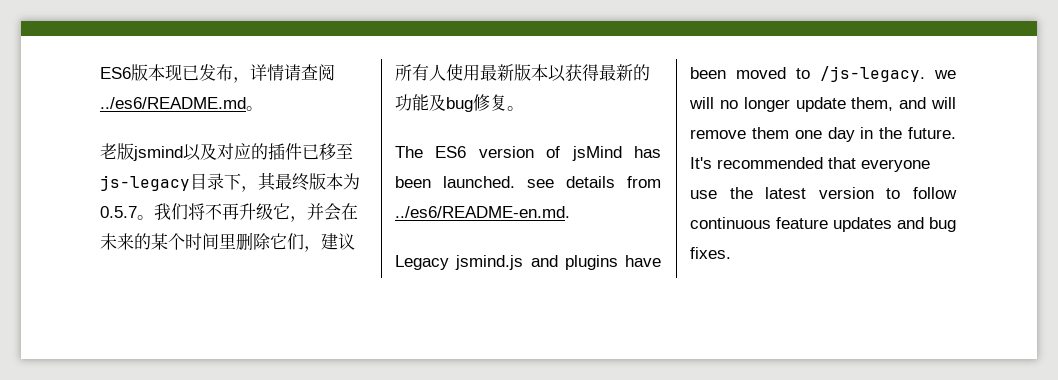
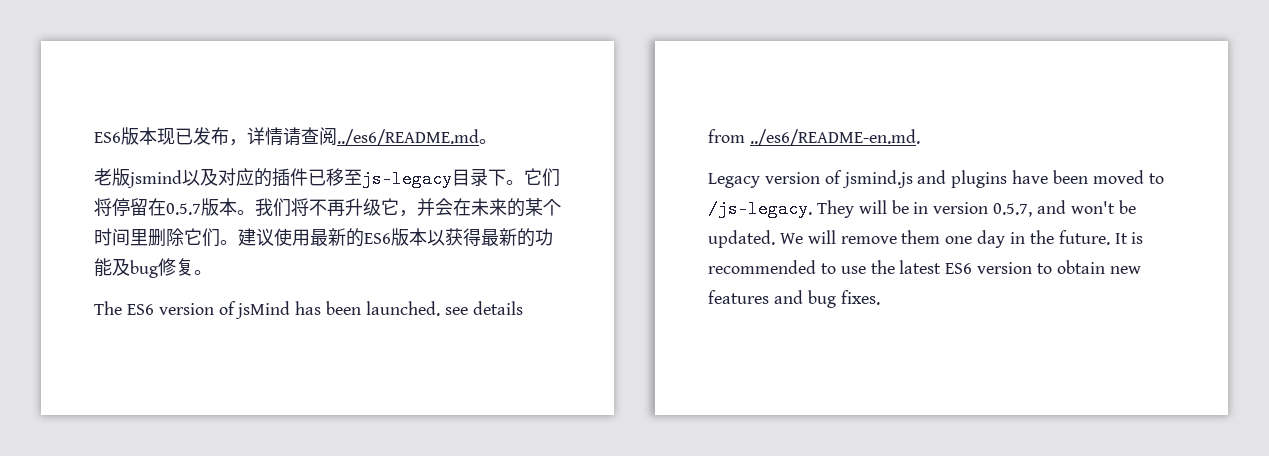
- 老版jsmind以及对应的插件已移至js-legacy目录下，其最终版本为0.5.7。
+ 老版jsmind以及对应的插件已移至js-legacy目录下。它们将停留在0.5.7版本。
- 我们将不再升级它，并会在未来的某个时间里删除它们，建议所有人使用最新版本以获得最新的功能及bug修复。
+ 我们将不再升级它，并会在未来的某个时间里删除它们。建议使用最新的ES6版本以获得最新的功能及bug修复。
- Legacy jsmind.js and plugins have been moved to /js-legacy. we will no longer update them, and will remove them one day in the future.
+ Legacy version of jsmind.js and plugins have been moved to /js-legacy. They will be in version 0.5.7, and won't be updated. We will remove them one day in the future.
- It's recommended that everyone use the latest version to follow continuous feature updates and bug fixes.
+ It is recommended to use the latest ES6 version to obtain new features and bug fixes.

